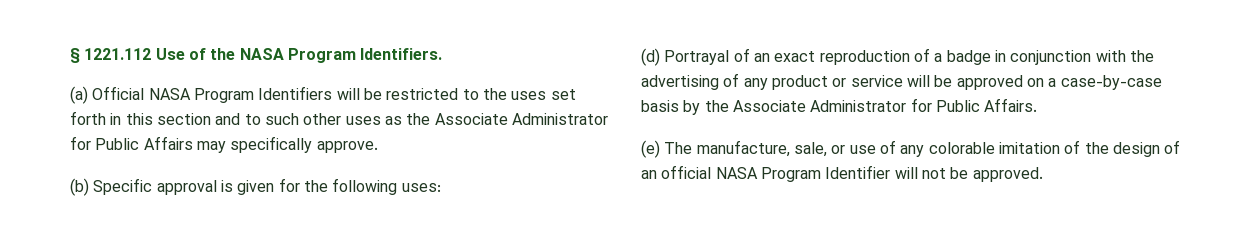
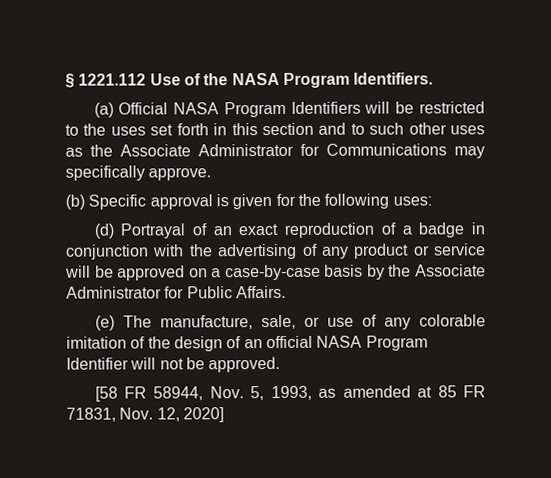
- (a) Official NASA Program Identifiers will be restricted to the uses set forth in this section and to such other uses as the Associate Administrator for Public Affairs may specifically approve.
+ (a) Official NASA Program Identifiers will be restricted to the uses set forth in this section and to such other uses as the Associate Administrator for Communications may specifically approve.
+ [58 FR 58944, Nov. 5, 1993, as amended at 85 FR 71831, Nov. 12, 2020]

